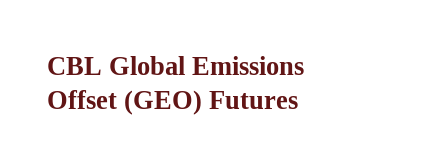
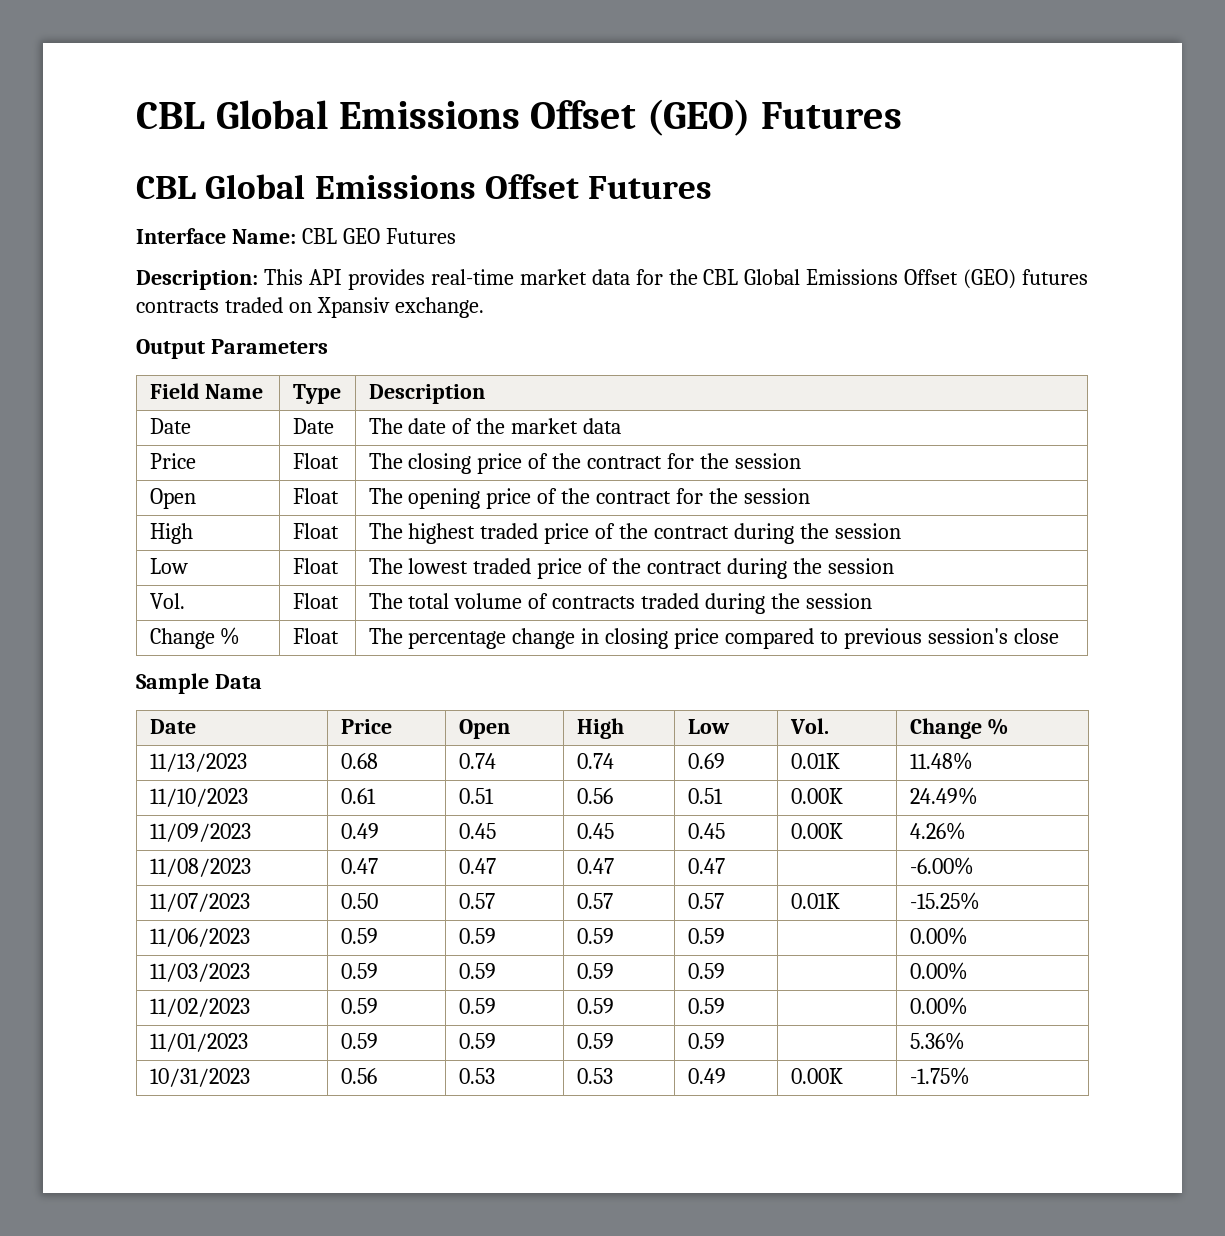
+ CBL Global Emissions Offset Futures
+ Interface Name: CBL GEO Futures
+ Description: This API provides real-time market data for the CBL Global Emissions Offset (GEO) futures contracts traded on Xpansiv exchange.
+ Output Parameters
+ Field Name | Type | Description
+ Date | Date | The date of the market data
+ Price | Float | The closing price of the contract for the session
+ Open | Float | The opening price of the contract for the session
+ High | Float | The highest traded price of the contract during the session
+ Low | Float | The lowest traded price of the contract during the session
+ Vol. | Float | The total volume of contracts traded during the session
+ Change % | Float | The percentage change in closing price compared to previous session's close
+ Sample Data
+ Date | Price | Open | High | Low | Vol. | Change %
+ 11/13/2023 | 0.68 | 0.74 | 0.74 | 0.69 | 0.01K | 11.48%
+ 11/10/2023 | 0.61 | 0.51 | 0.56 | 0.51 | 0.00K | 24.49%
+ 11/09/2023 | 0.49 | 0.45 | 0.45 | 0.45 | 0.00K | 4.26%
+ 11/08/2023 | 0.47 | 0.47 | 0.47 | 0.47 | | -6.00%
+ 11/07/2023 | 0.50 | 0.57 | 0.57 | 0.57 | 0.01K | -15.25%
+ 11/06/2023 | 0.59 | 0.59 | 0.59 | 0.59 | | 0.00%
+ 11/03/2023 | 0.59 | 0.59 | 0.59 | 0.59 | | 0.00%
+ 11/02/2023 | 0.59 | 0.59 | 0.59 | 0.59 | | 0.00%
+ 11/01/2023 | 0.59 | 0.59 | 0.59 | 0.59 | | 5.36%
+ 10/31/2023 | 0.56 | 0.53 | 0.53 | 0.49 | 0.00K | -1.75%

